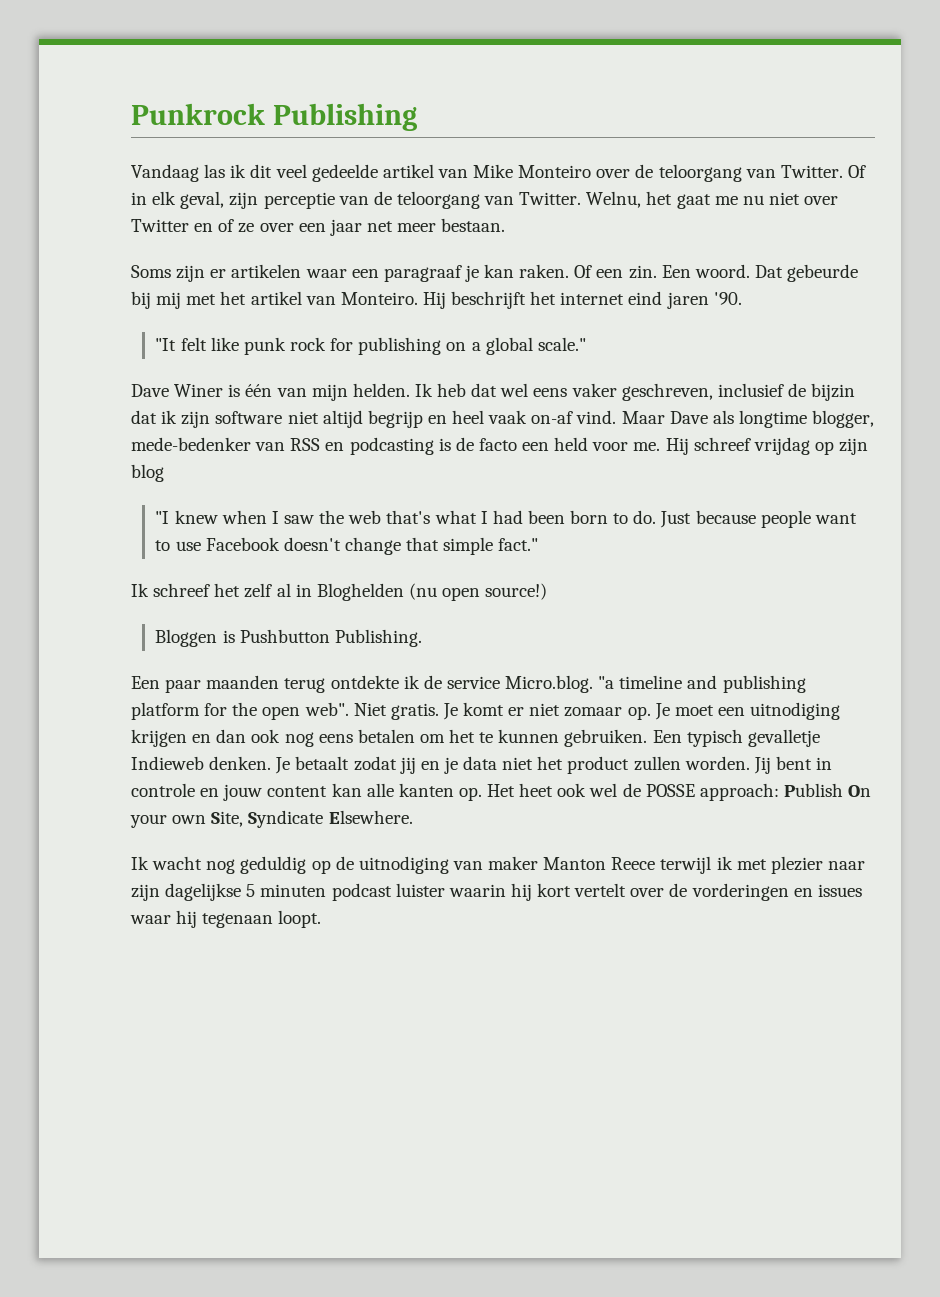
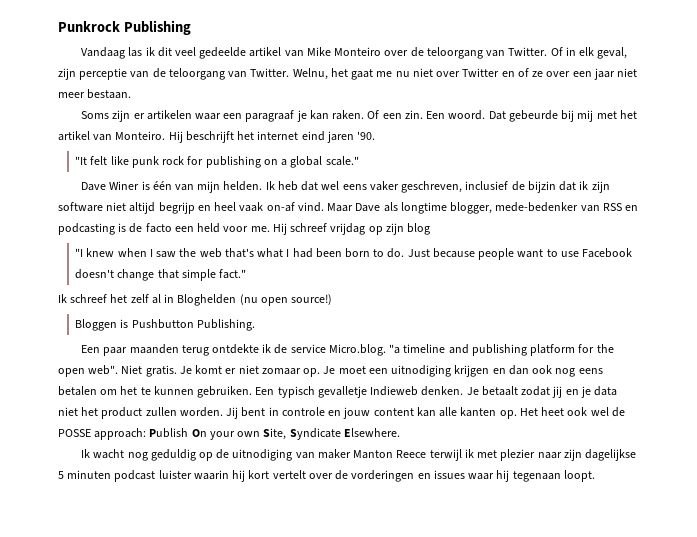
- Welnu, het gaat me nu niet over Twitter en of ze over een jaar net meer bestaan.
+ Welnu, het gaat me nu niet over Twitter en of ze over een jaar niet meer bestaan.

